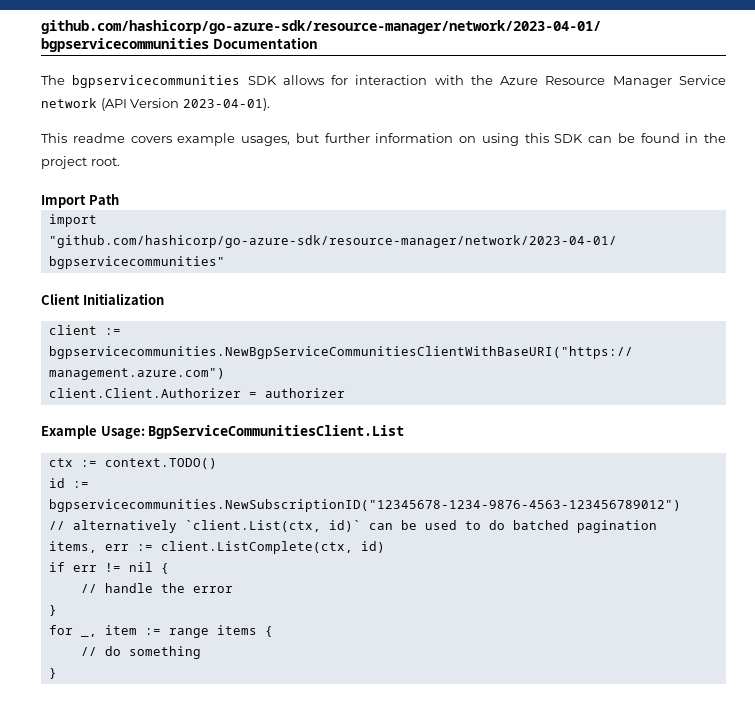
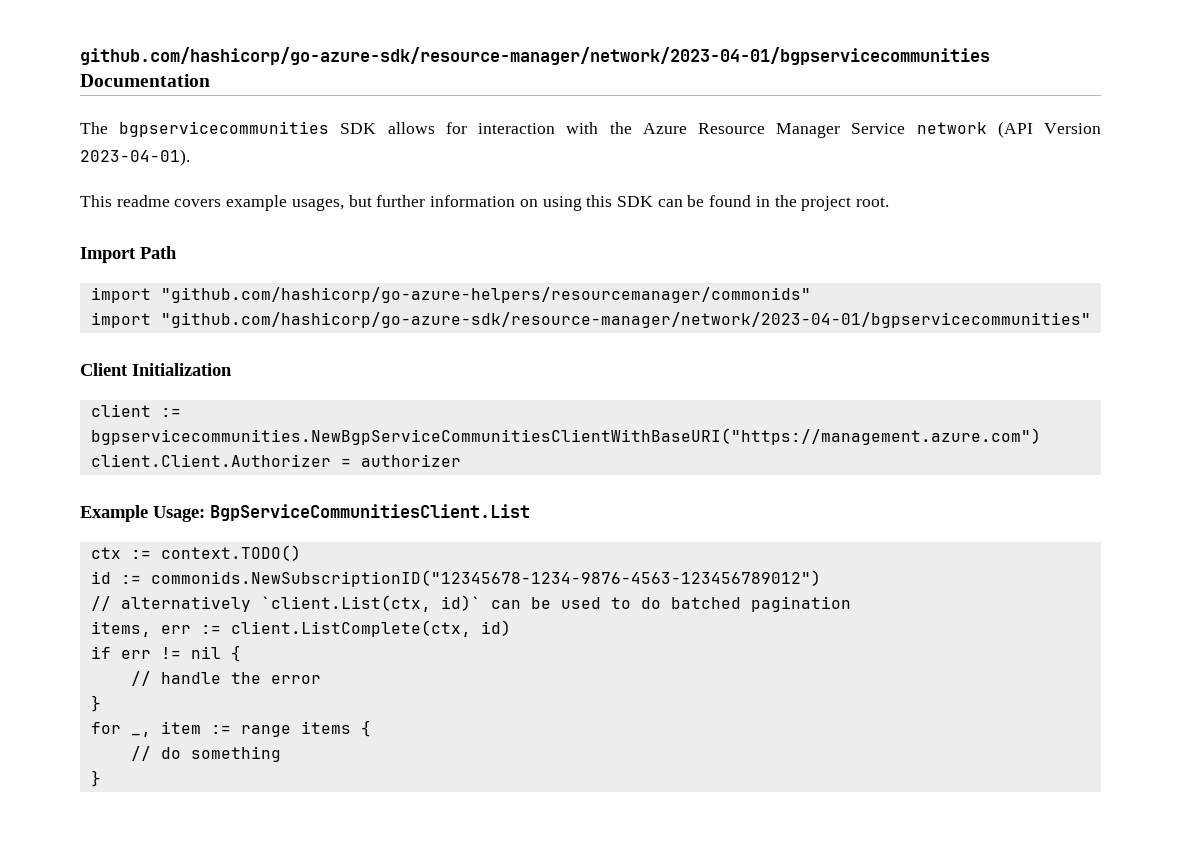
+ import "github.com/hashicorp/go-azure-helpers/resourcemanager/commonids"
- id := bgpservicecommunities.NewSubscriptionID("12345678-1234-9876-4563-123456789012")
+ id := commonids.NewSubscriptionID("12345678-1234-9876-4563-123456789012")

